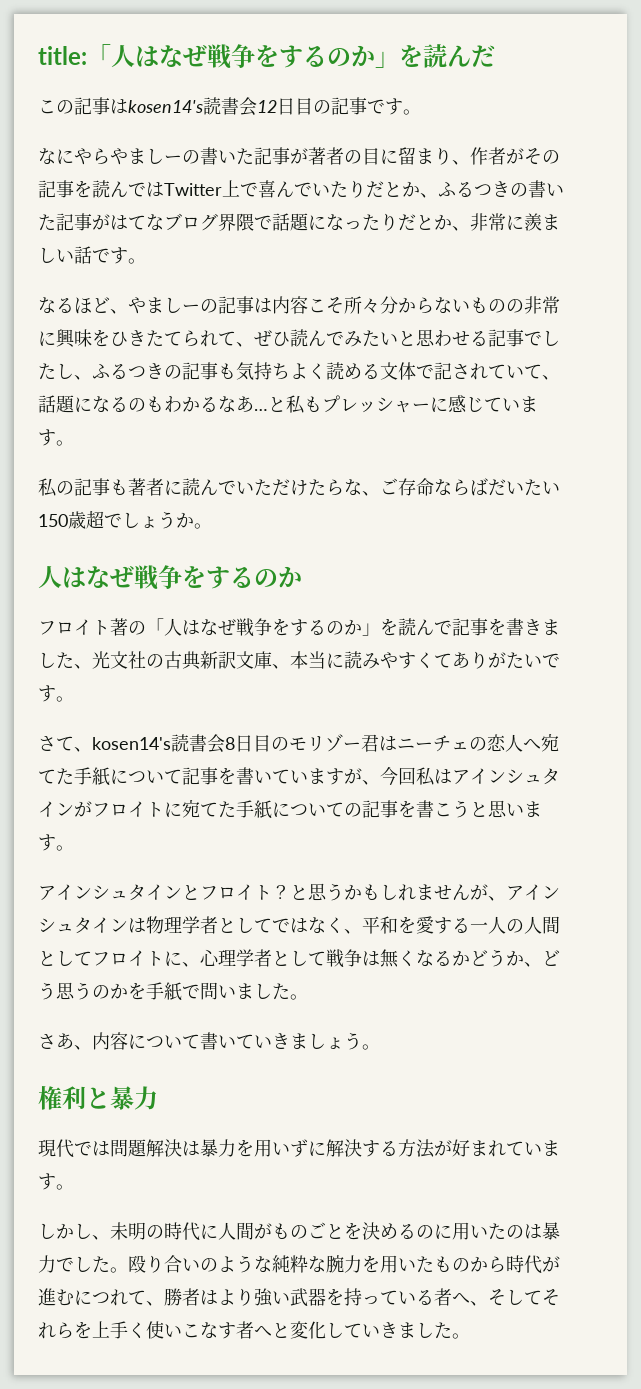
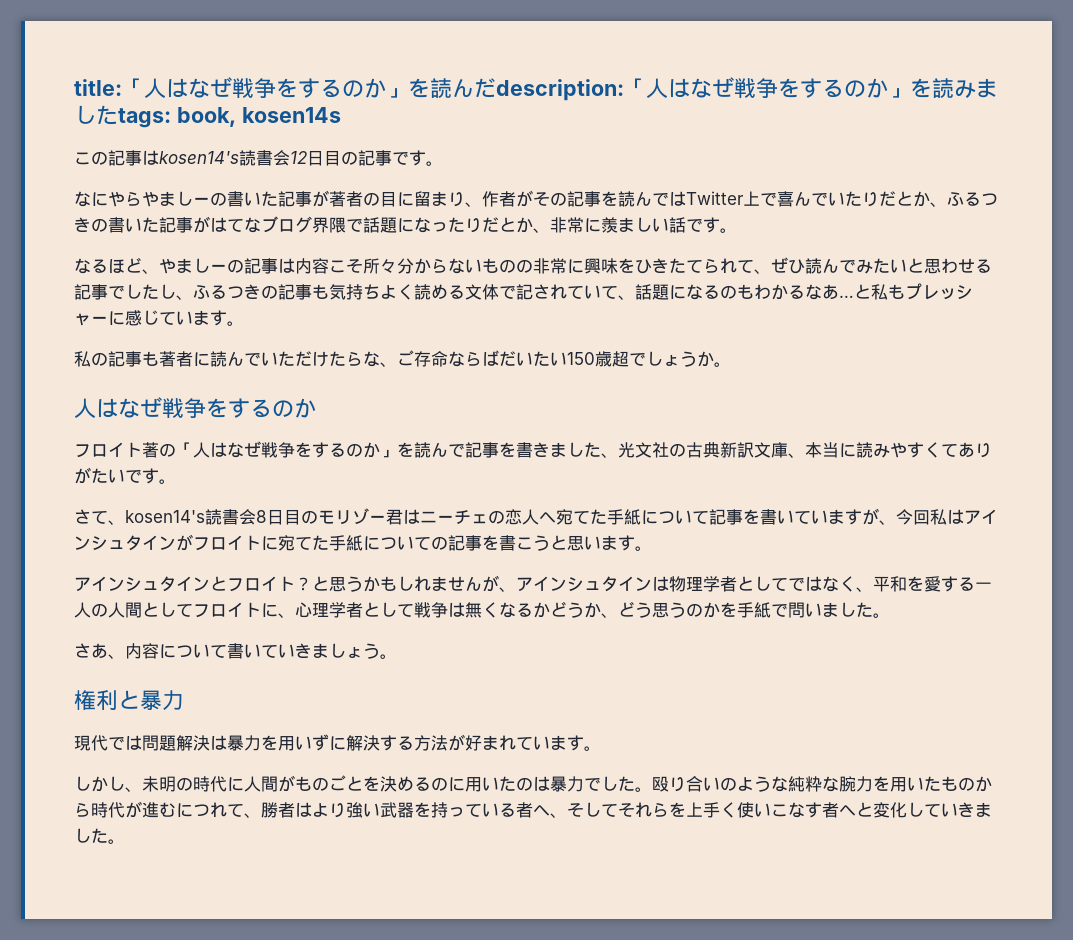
- title:「人はなぜ戦争をするのか」を読んだ
+ title:「人はなぜ戦争をするのか」を読んだdescription:「人はなぜ戦争をするのか」を読みましたtags: book, kosen14s

